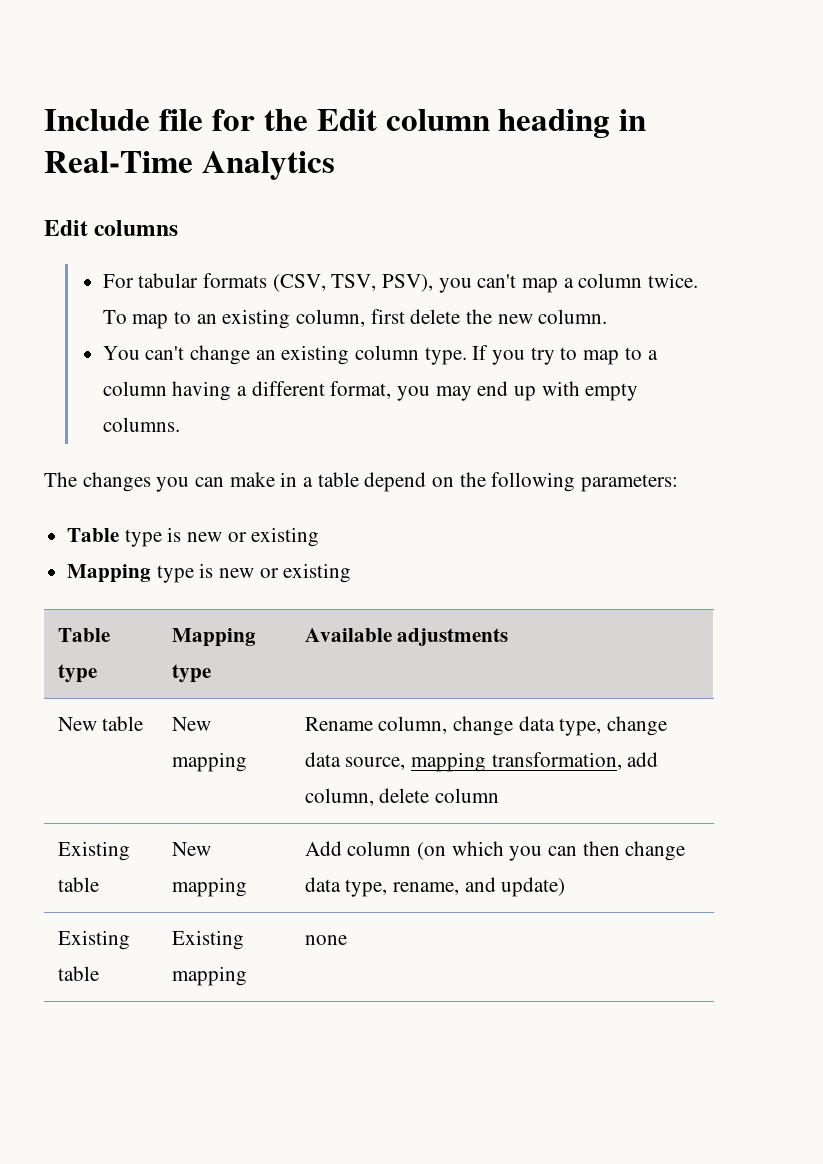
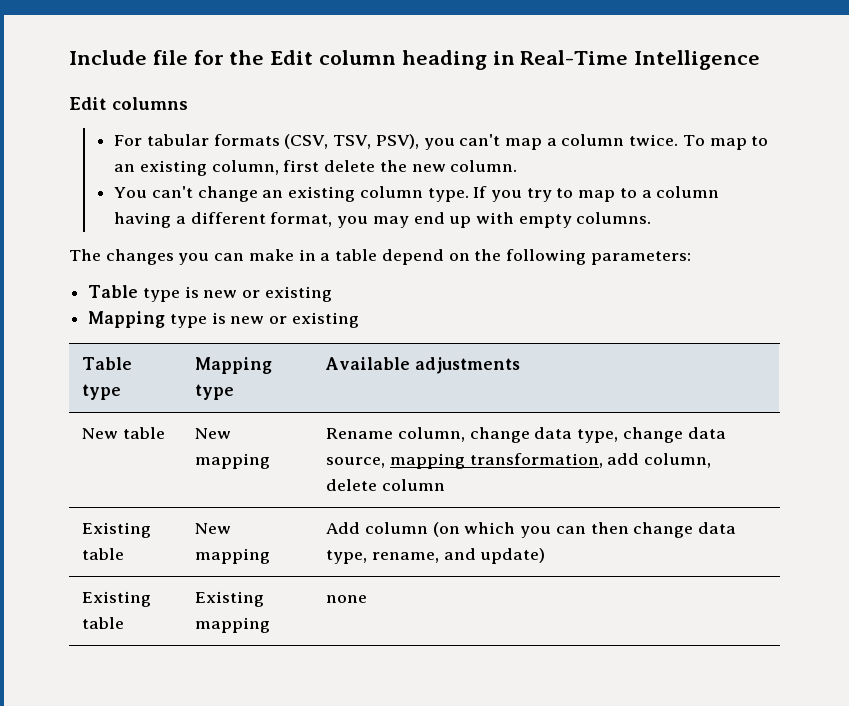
- Include file for the Edit column heading in Real-Time Analytics
+ Include file for the Edit column heading in Real-Time Intelligence

